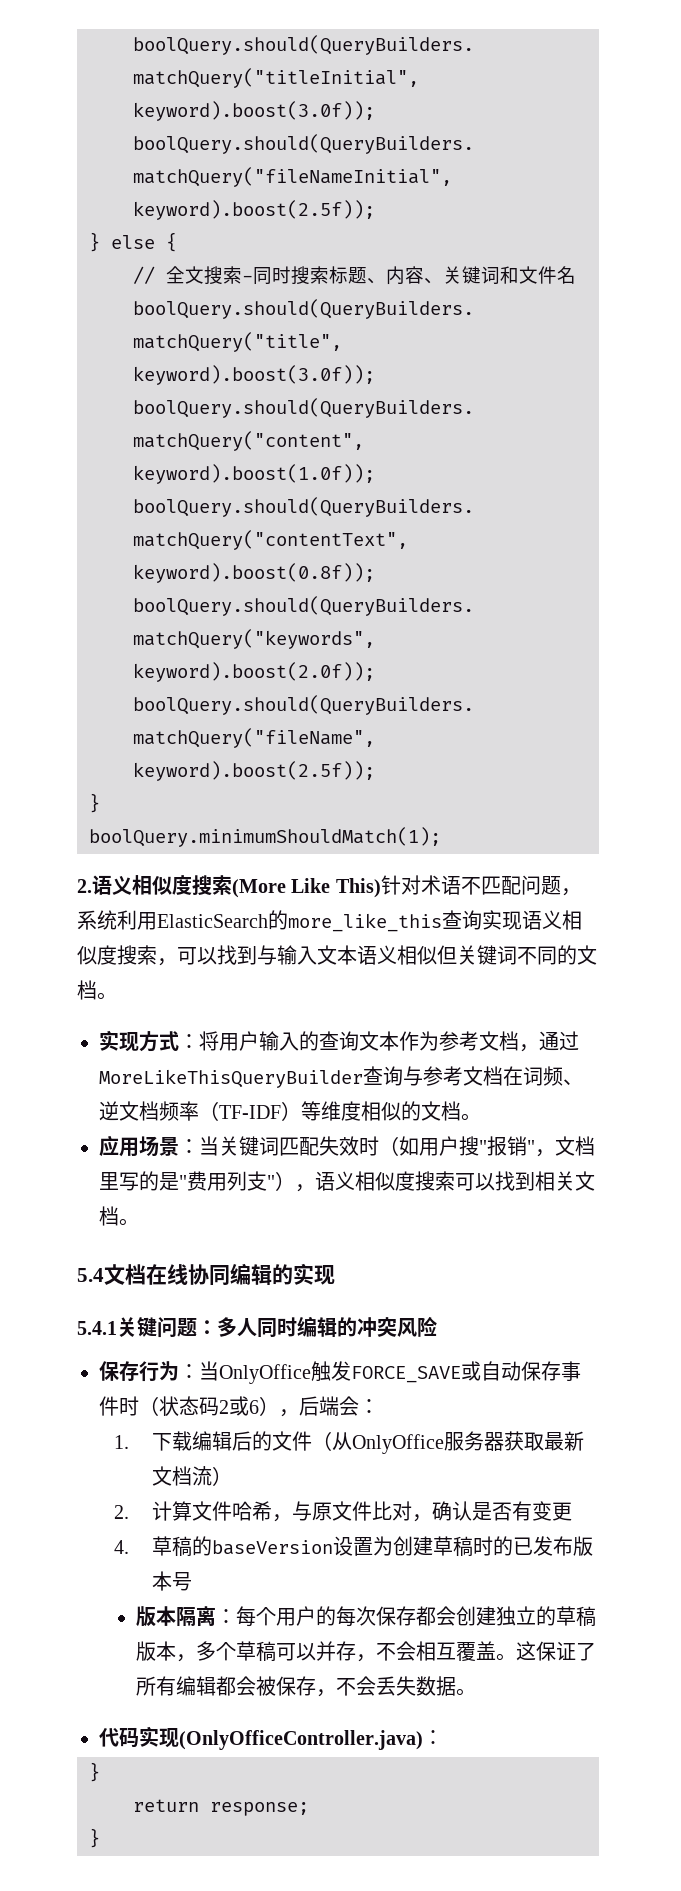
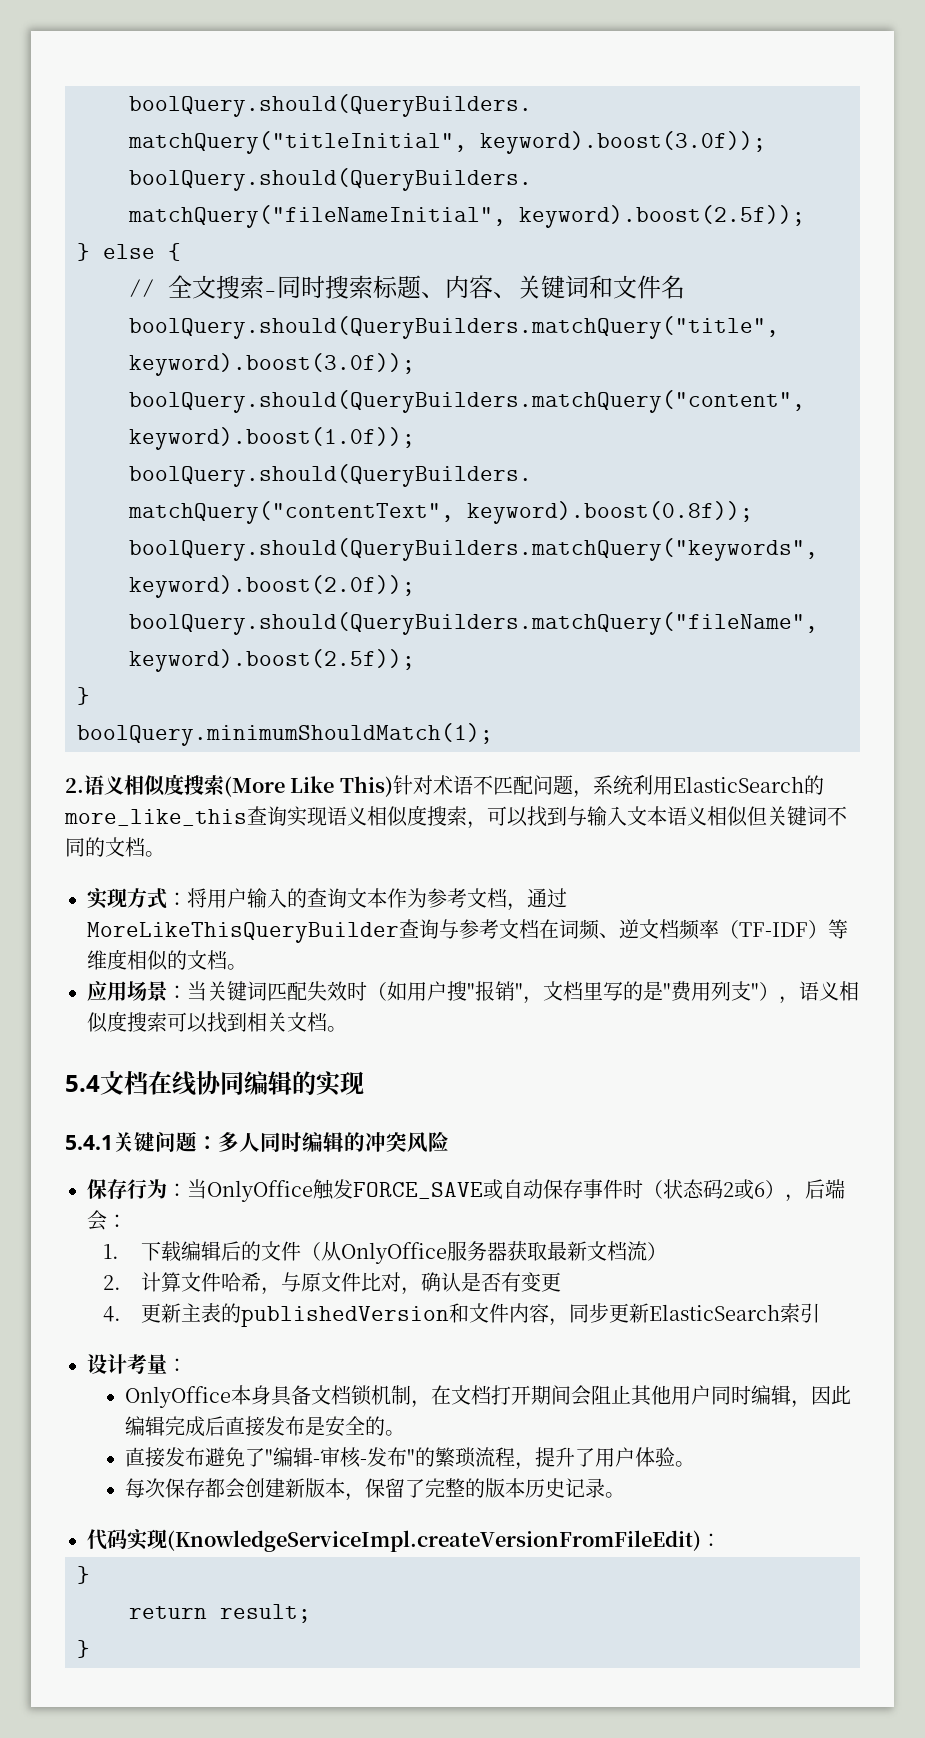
- 4.草稿的baseVersion设置为创建草稿时的已发布版本号
- 版本隔离：每个用户的每次保存都会创建独立的草稿版本，多个草稿可以并存，不会相互覆盖。这保证了所有编辑都会被保存，不会丢失数据。
+ 4.更新主表的publishedVersion和文件内容，同步更新ElasticSearch索引
+ 设计考量：
+ OnlyOffice本身具备文档锁机制，在文档打开期间会阻止其他用户同时编辑，因此编辑完成后直接发布是安全的。
+ 直接发布避免了"编辑-审核-发布"的繁琐流程，提升了用户体验。
+ 每次保存都会创建新版本，保留了完整的版本历史记录。
- 代码实现(OnlyOfficeController.java)：
+ 代码实现(KnowledgeServiceImpl.createVersionFromFileEdit)：
- return response;
+ return result;

